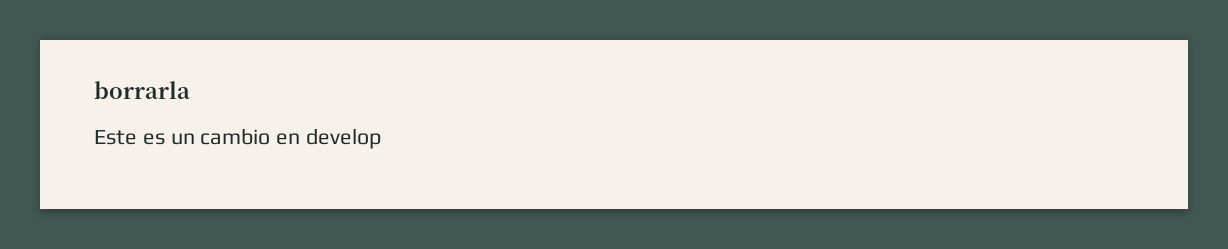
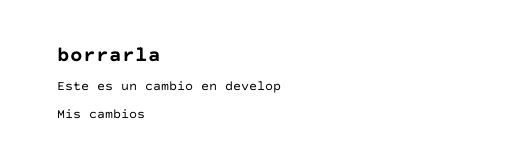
+ Mis cambios

